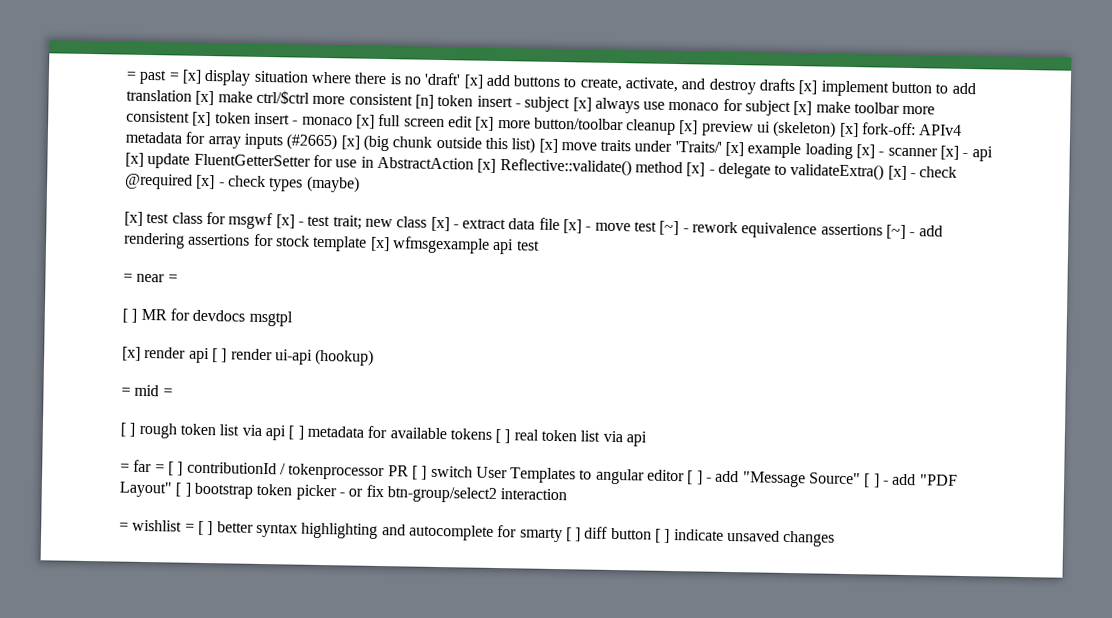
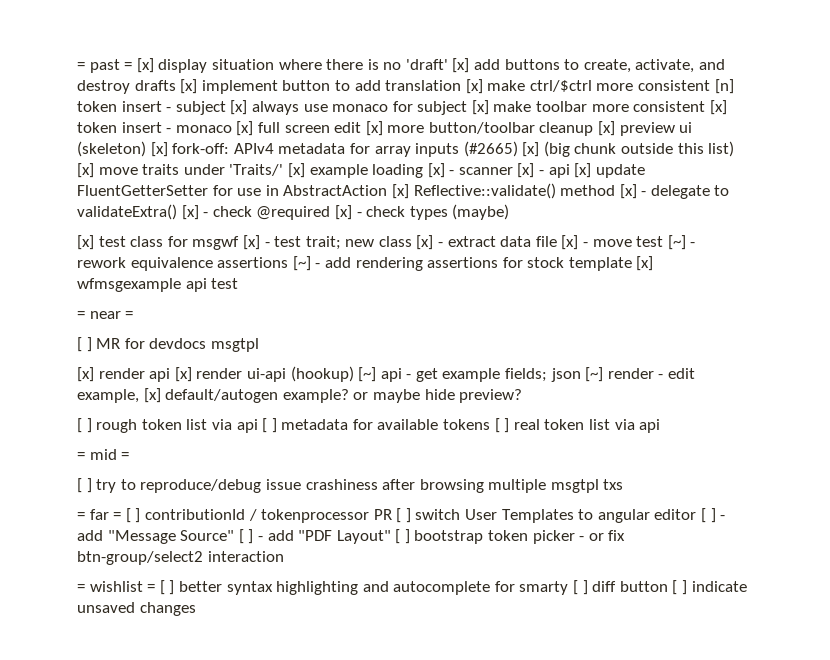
- [x] render api [ ] render ui-api (hookup)
- = mid =
+ [x] render api [x] render ui-api (hookup) [~] api - get example fields; json [~] render - edit example, [x] default/autogen example? or maybe hide preview?
+ = mid =
+ [ ] try to reproduce/debug issue crashiness after browsing multiple msgtpl txs

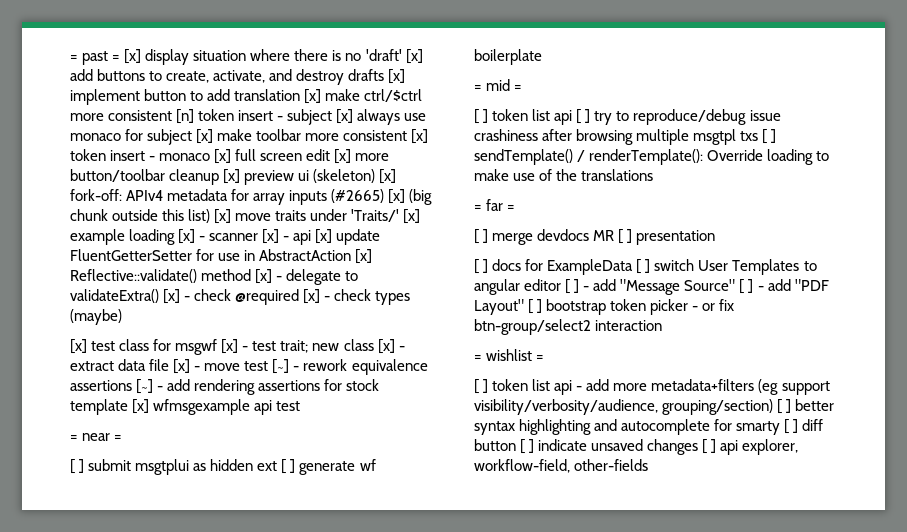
- [ ] MR for devdocs msgtpl
- [x] render api [x] render ui-api (hookup) [~] api - get example fields; json [~] render - edit example, [x] default/autogen example? or maybe hide preview?
- [ ] rough token list via api [ ] metadata for available tokens [ ] real token list via api
+ [ ] submit msgtplui as hidden ext [ ] generate wf boilerplate
- [ ] try to reproduce/debug issue crashiness after browsing multiple msgtpl txs
+ [ ] token list api [ ] try to reproduce/debug issue crashiness after browsing multiple msgtpl txs [ ] sendTemplate() / renderTemplate(): Override loading to make use of the translations
- = far = [ ] contributionId / tokenprocessor PR [ ] switch User Templates to angular editor [ ] - add "Message Source" [ ] - add "PDF Layout" [ ] bootstrap token picker - or fix btn-group/select2 interaction
+ = far =
+ [ ] merge devdocs MR [ ] presentation
+ [ ] docs for ExampleData [ ] switch User Templates to angular editor [ ] - add "Message Source" [ ] - add "PDF Layout" [ ] bootstrap token picker - or fix btn-group/select2 interaction
- = wishlist = [ ] better syntax highlighting and autocomplete for smarty [ ] diff button [ ] indicate unsaved changes
+ = wishlist =
+ [ ] token list api - add more metadata+filters (eg support visibility/verbosity/audience, grouping/section) [ ] better syntax highlighting and autocomplete for smarty [ ] diff button [ ] indicate unsaved changes [ ] api explorer, workflow-field, other-fields

